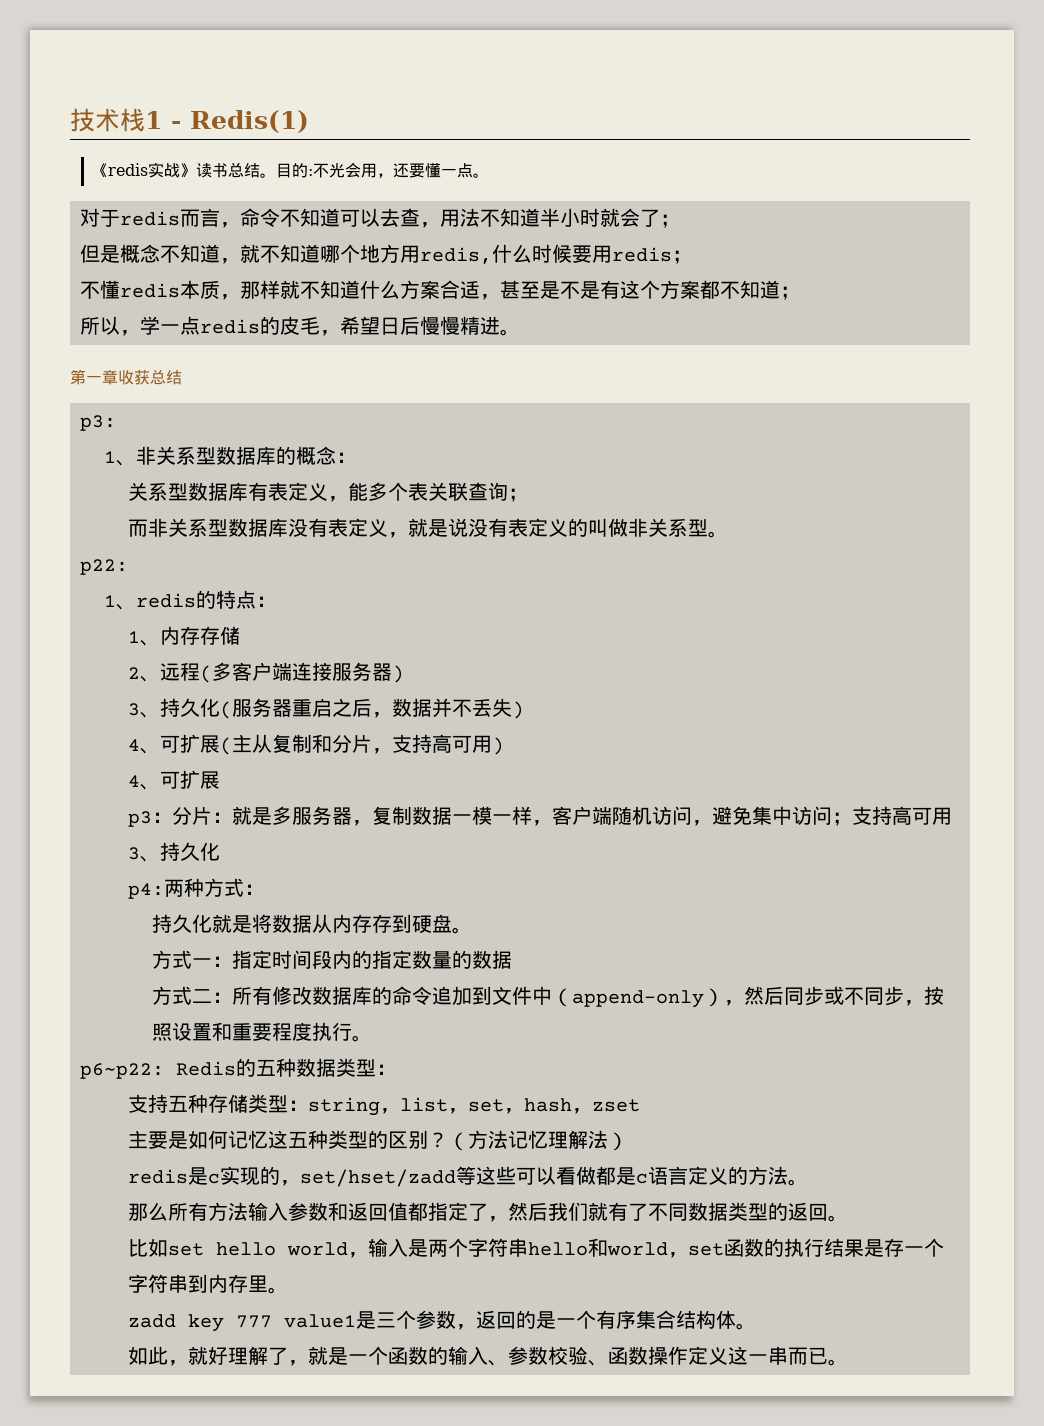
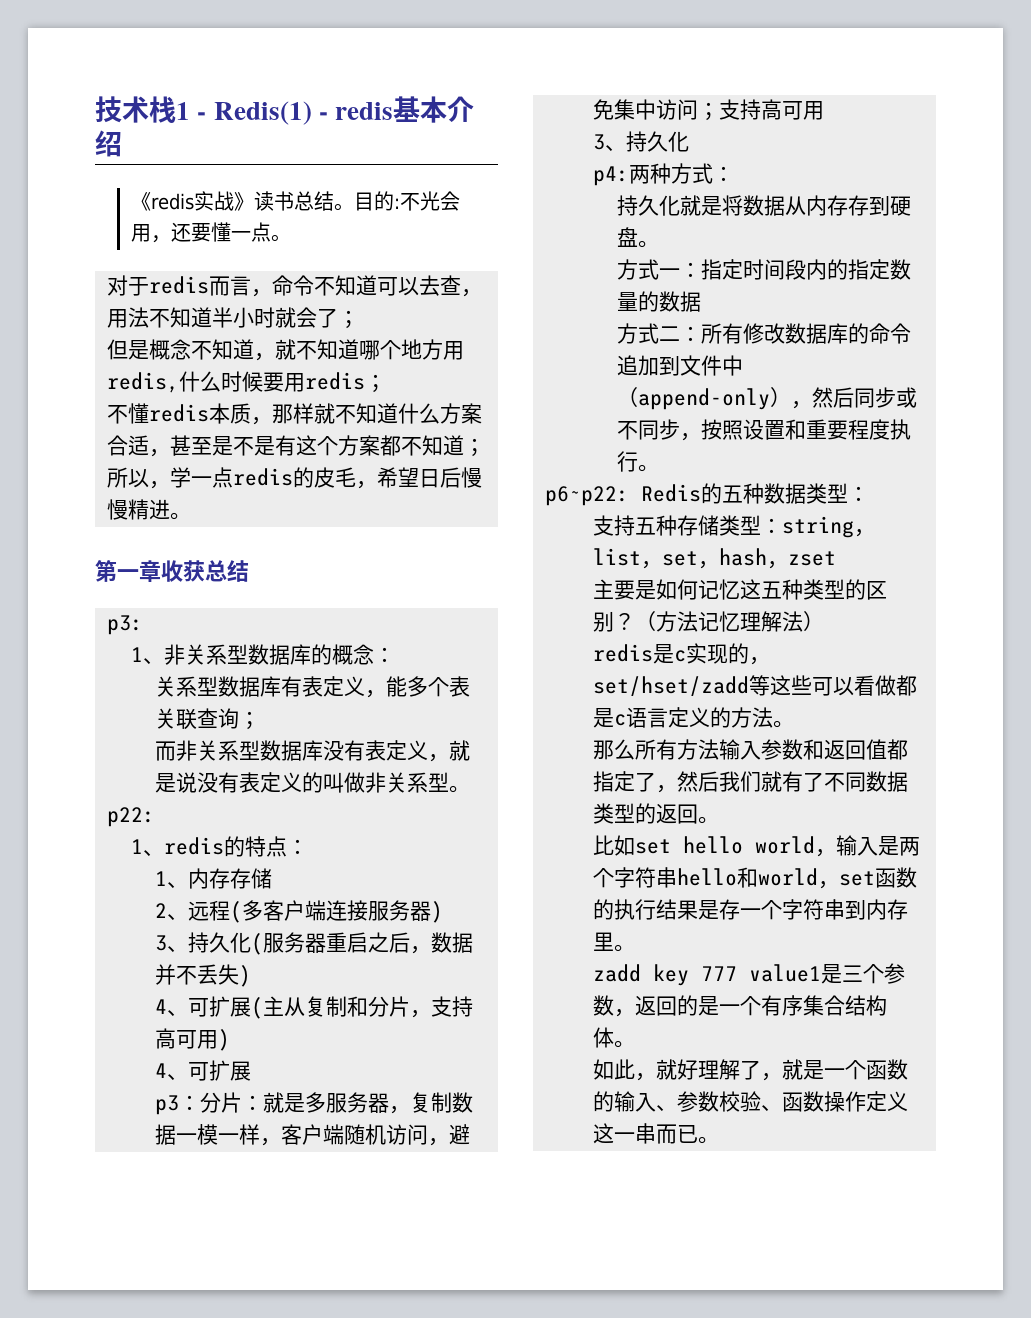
- 技术栈1 - Redis(1)
+ 技术栈1 - Redis(1) - redis基本介绍

